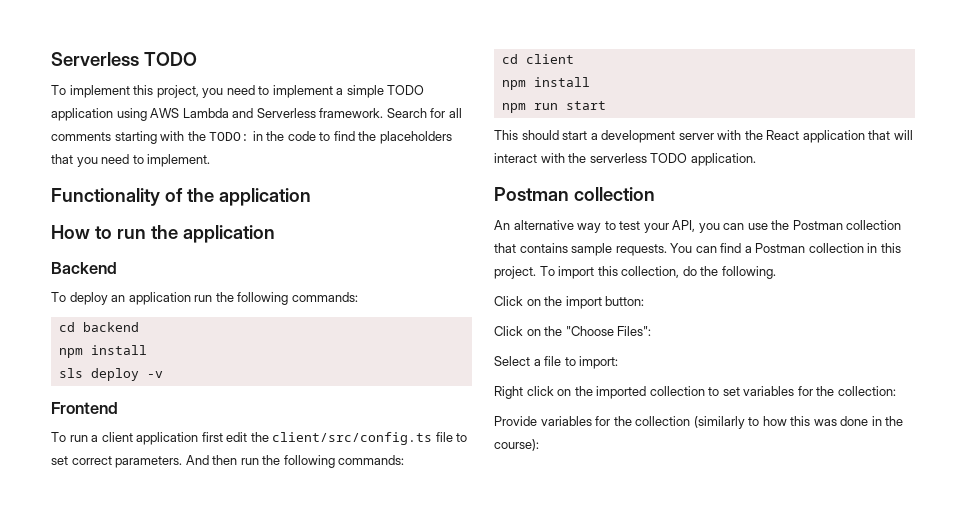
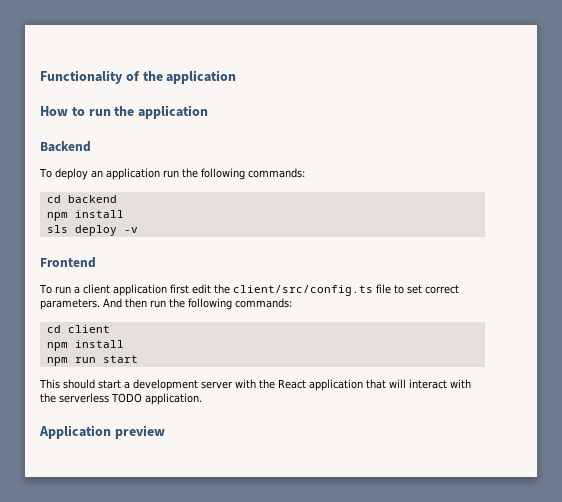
- Serverless TODO
- To implement this project, you need to implement a simple TODO application using AWS Lambda and Serverless framework. Search for all comments starting with the TODO: in the code to find the placeholders that you need to implement.
  This should start a development server with the React application that will interact with the serverless TODO application.
- Postman collection
- An alternative way to test your API, you can use the Postman collection that contains sample requests. You can find a Postman collection in this project. To import this collection, do the following.
- Click on the import button:
- Click on the "Choose Files":
- Select a file to import:
- Right click on the imported collection to set variables for the collection:
- Provide variables for the collection (similarly to how this was done in the course):
+ Application preview

